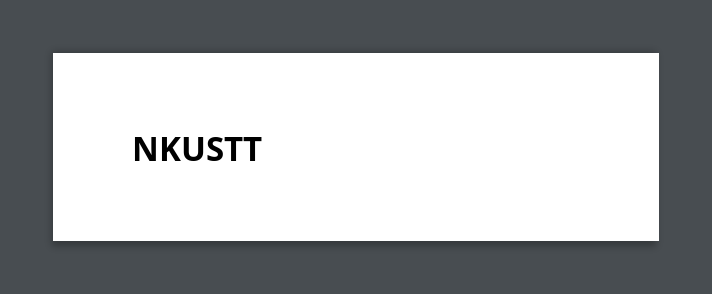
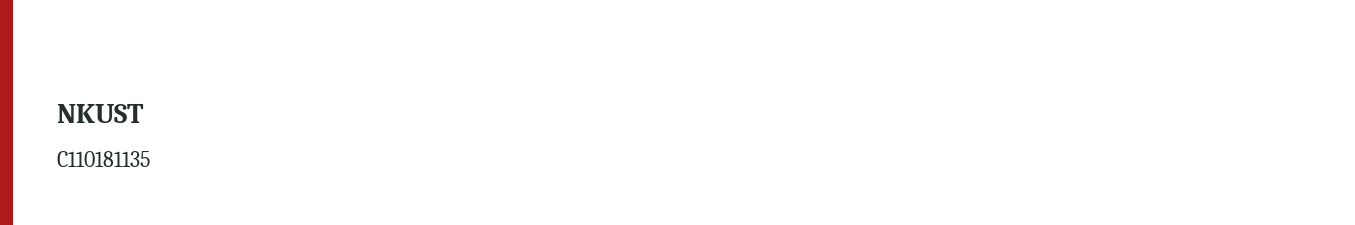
- NKUSTT
+ NKUST
+ C110181135

